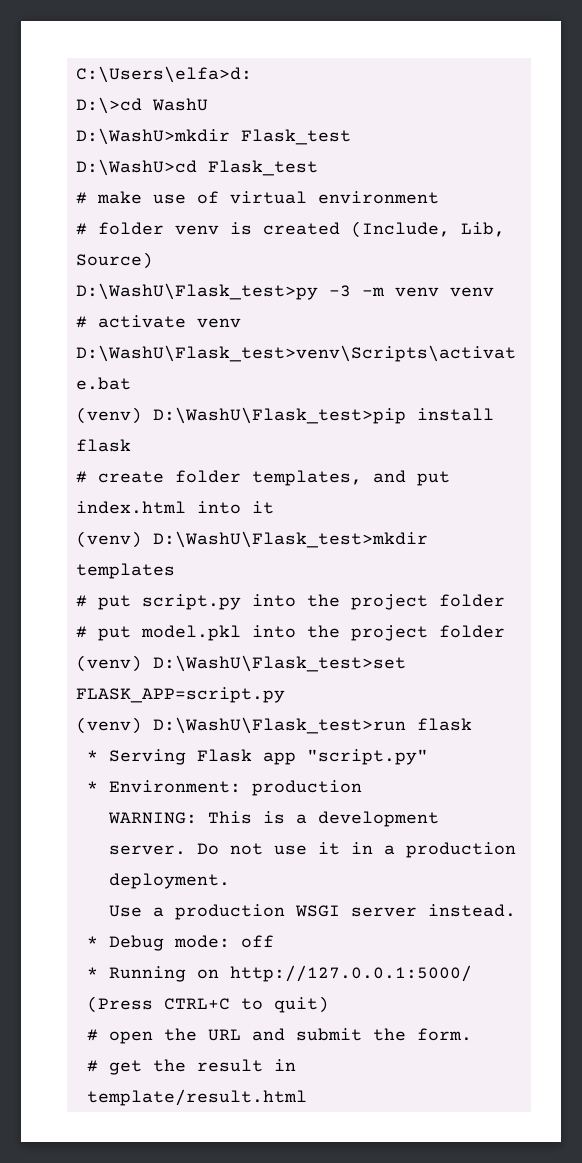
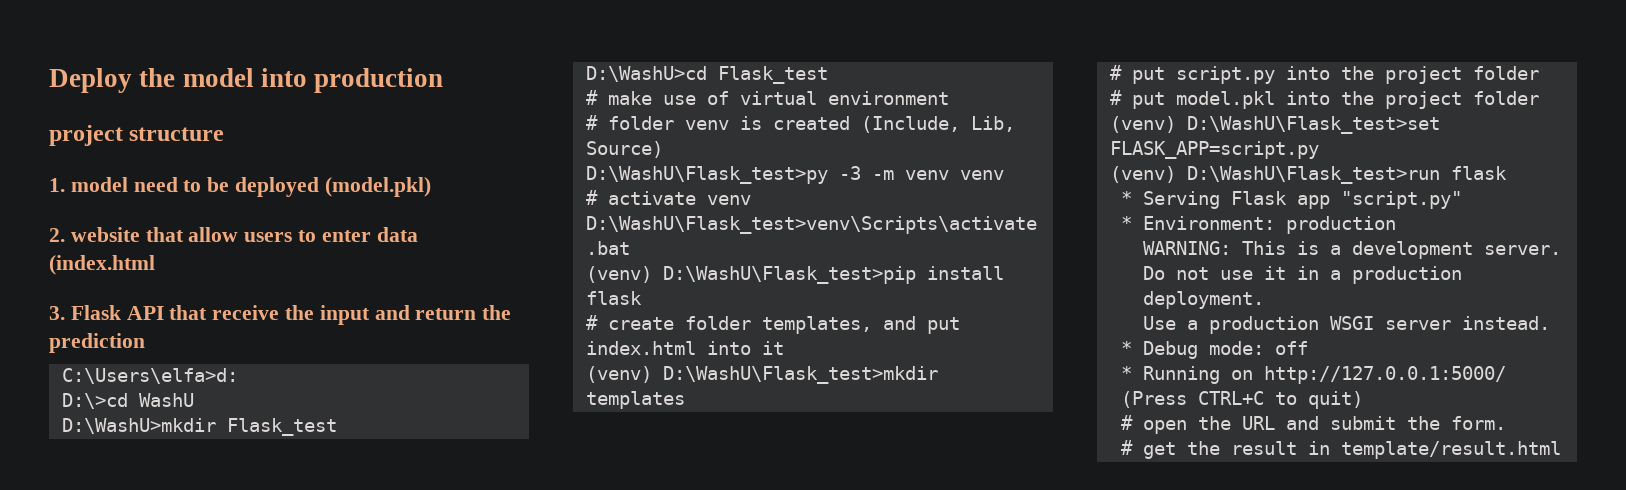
+ Deploy the model into production
+ project structure
+ 1. model need to be deployed (model.pkl)
+ 2. website that allow users to enter data (index.html
+ 3. Flask API that receive the input and return the prediction

